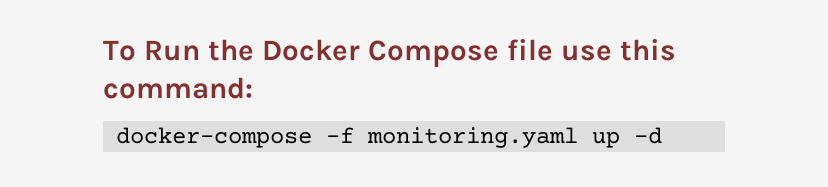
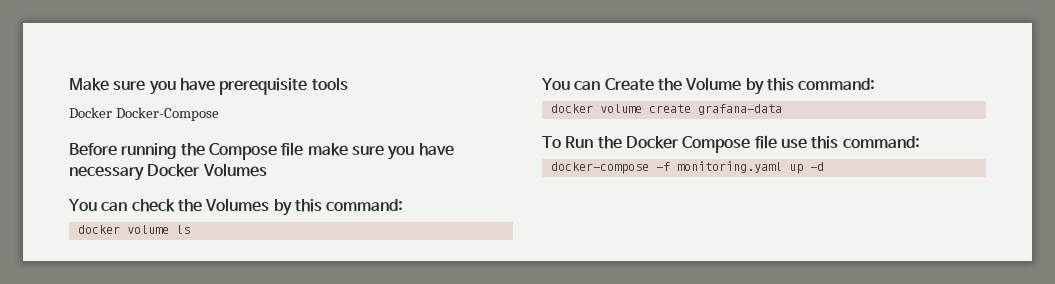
+ Make sure you have prerequisite tools
+ Docker Docker-Compose
+ Before running the Compose file make sure you have necessary Docker Volumes
+ You can check the Volumes by this command:
+ docker volume ls
+ You can Create the Volume by this command:
+ docker volume create grafana-data

